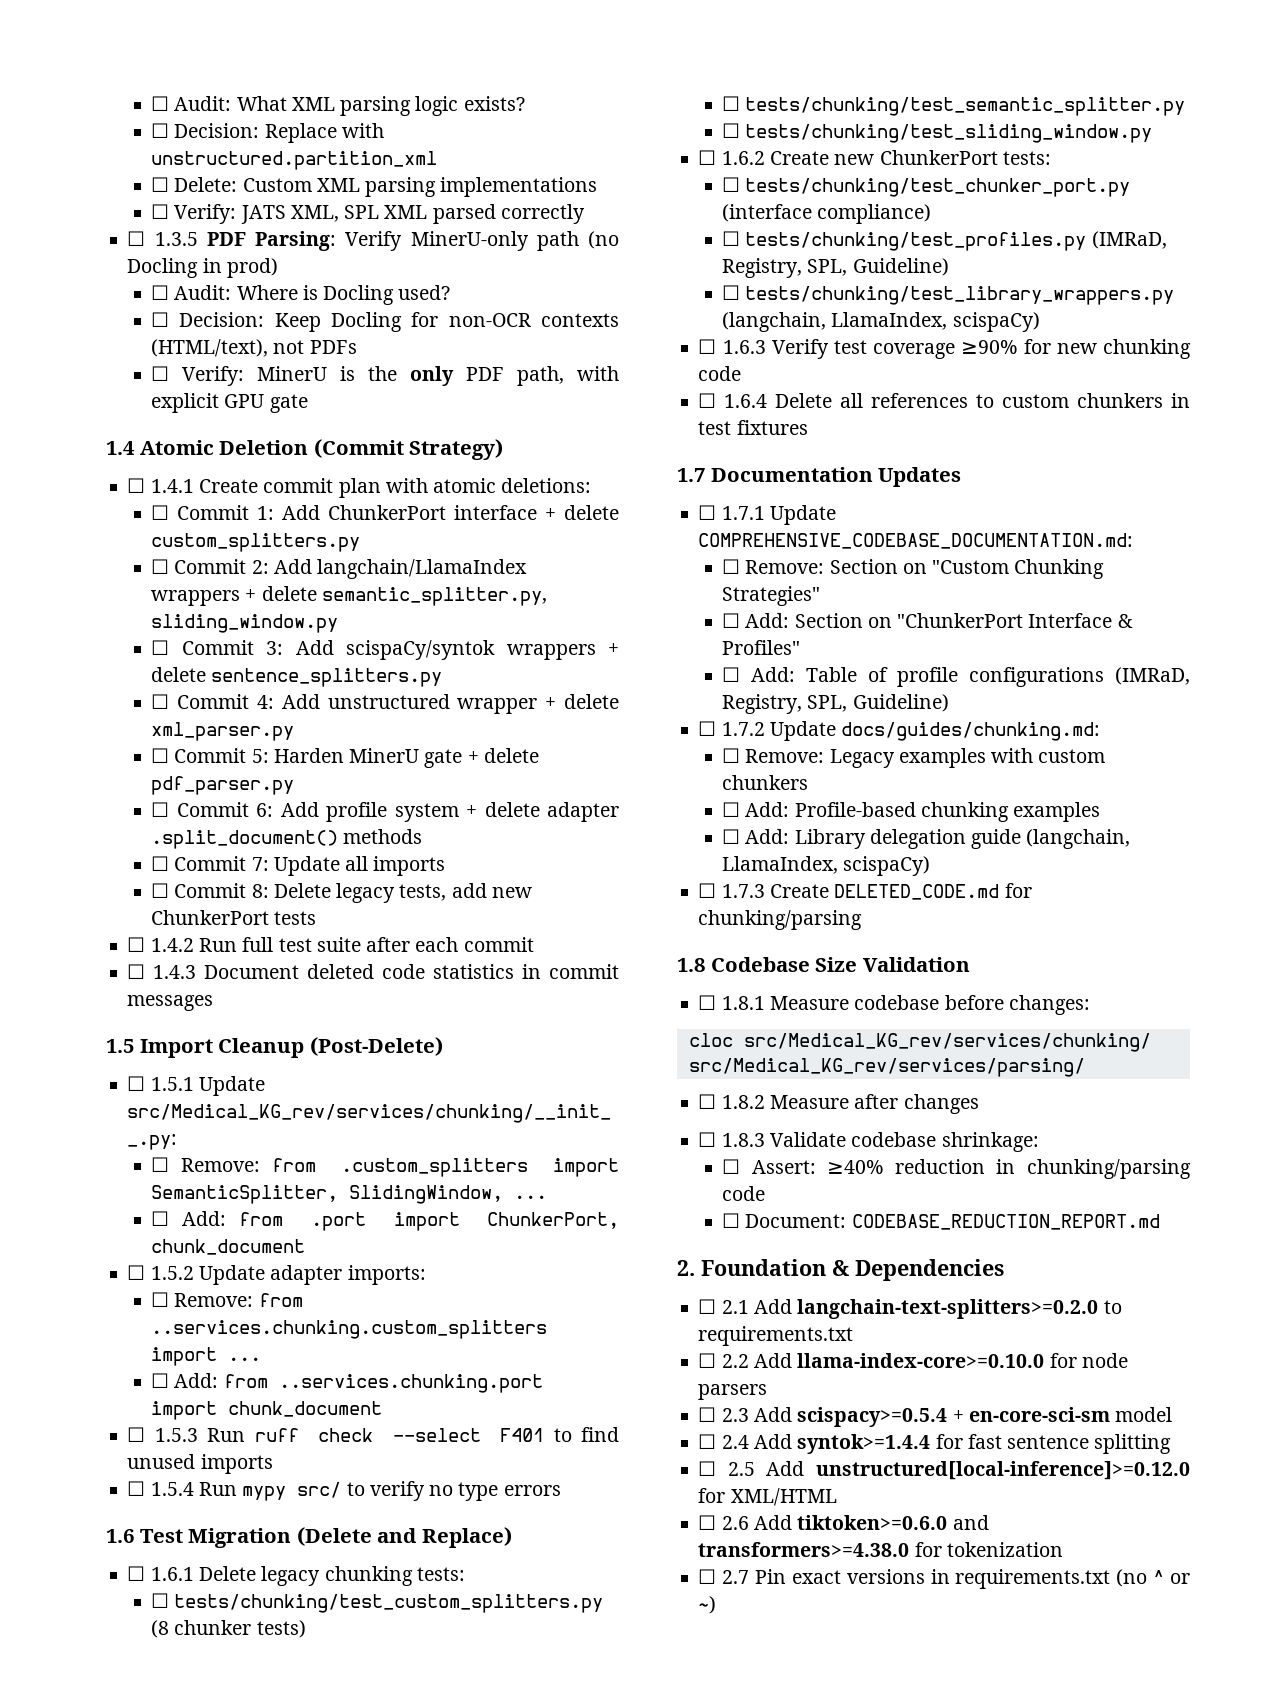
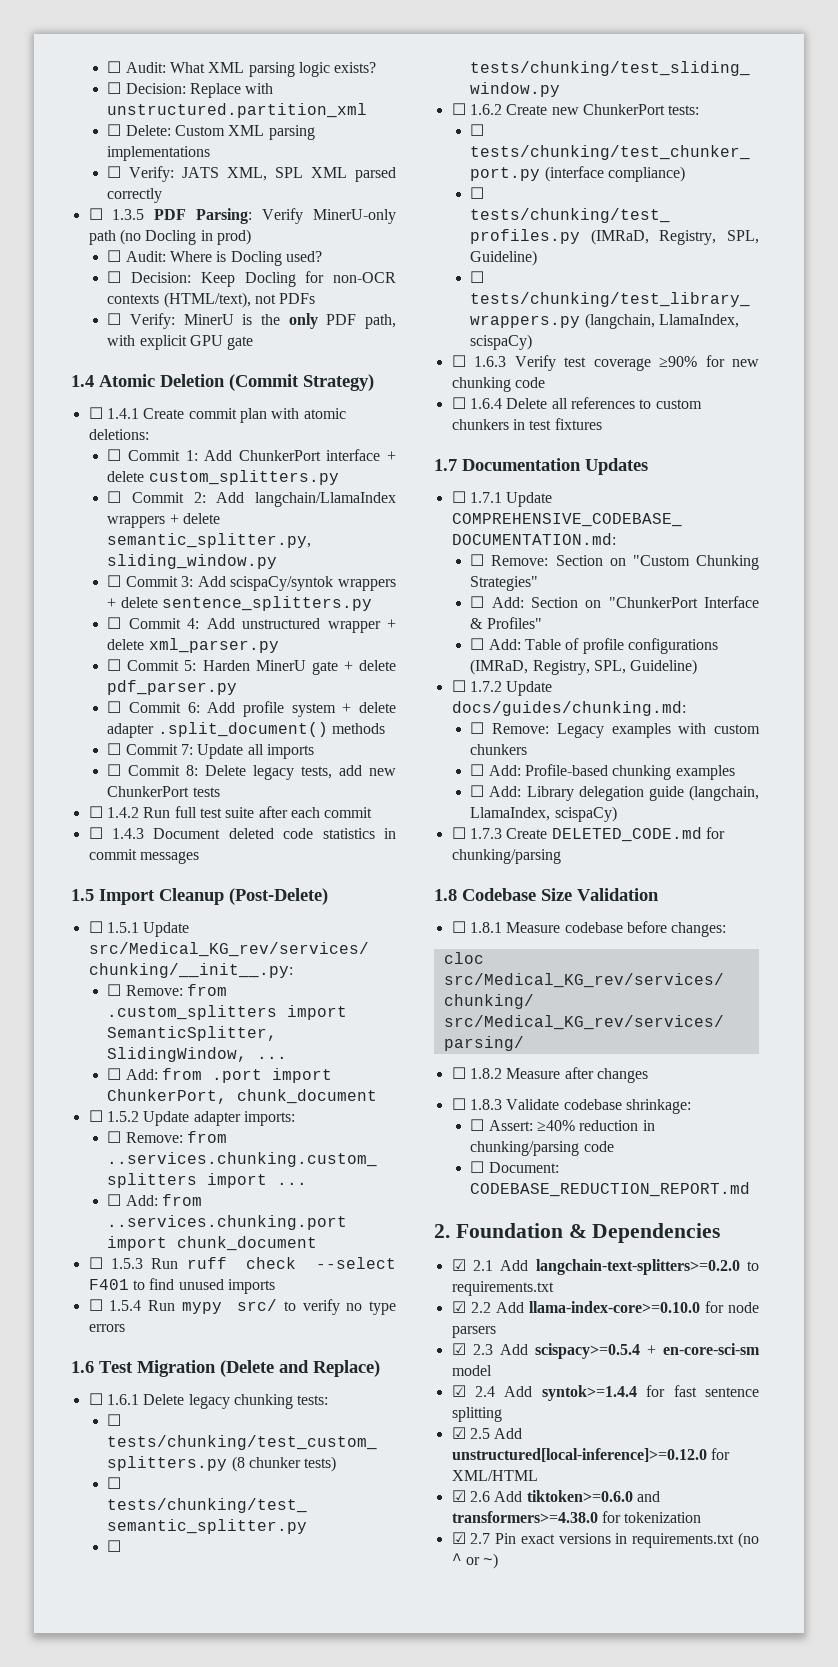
- ☐ 2.1 Add langchain-text-splitters>=0.2.0 to requirements.txt
+ ☑ 2.1 Add langchain-text-splitters>=0.2.0 to requirements.txt
- ☐ 2.2 Add llama-index-core>=0.10.0 for node parsers
+ ☑ 2.2 Add llama-index-core>=0.10.0 for node parsers
- ☐ 2.3 Add scispacy>=0.5.4 + en-core-sci-sm model
+ ☑ 2.3 Add scispacy>=0.5.4 + en-core-sci-sm model
- ☐ 2.4 Add syntok>=1.4.4 for fast sentence splitting
+ ☑ 2.4 Add syntok>=1.4.4 for fast sentence splitting
- ☐ 2.5 Add unstructured[local-inference]>=0.12.0 for XML/HTML
+ ☑ 2.5 Add unstructured[local-inference]>=0.12.0 for XML/HTML
- ☐ 2.6 Add tiktoken>=0.6.0 and transformers>=4.38.0 for tokenization
+ ☑ 2.6 Add tiktoken>=0.6.0 and transformers>=4.38.0 for tokenization
- ☐ 2.7 Pin exact versions in requirements.txt (no ^ or ~)
+ ☑ 2.7 Pin exact versions in requirements.txt (no ^ or ~)

